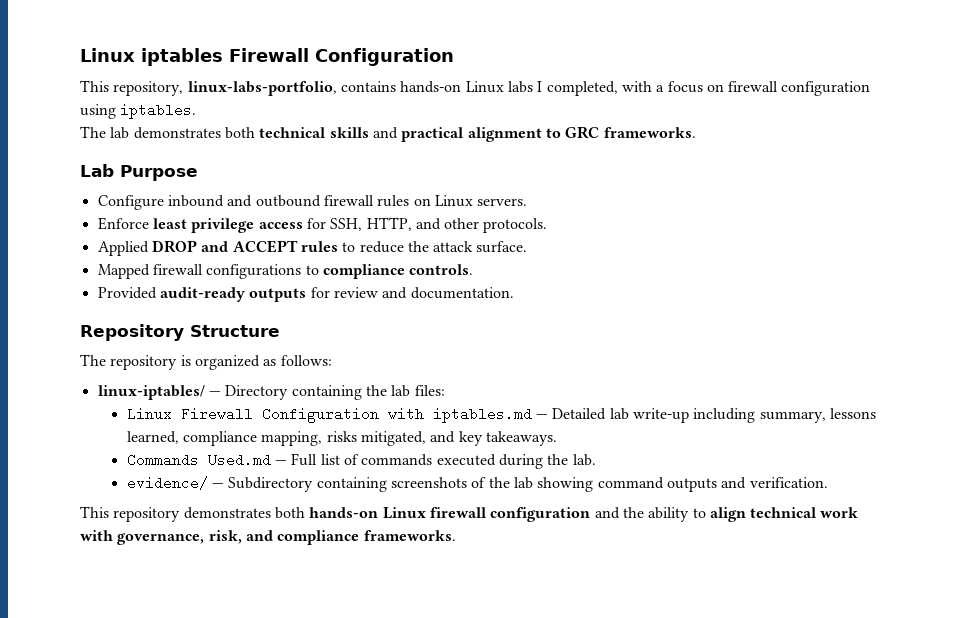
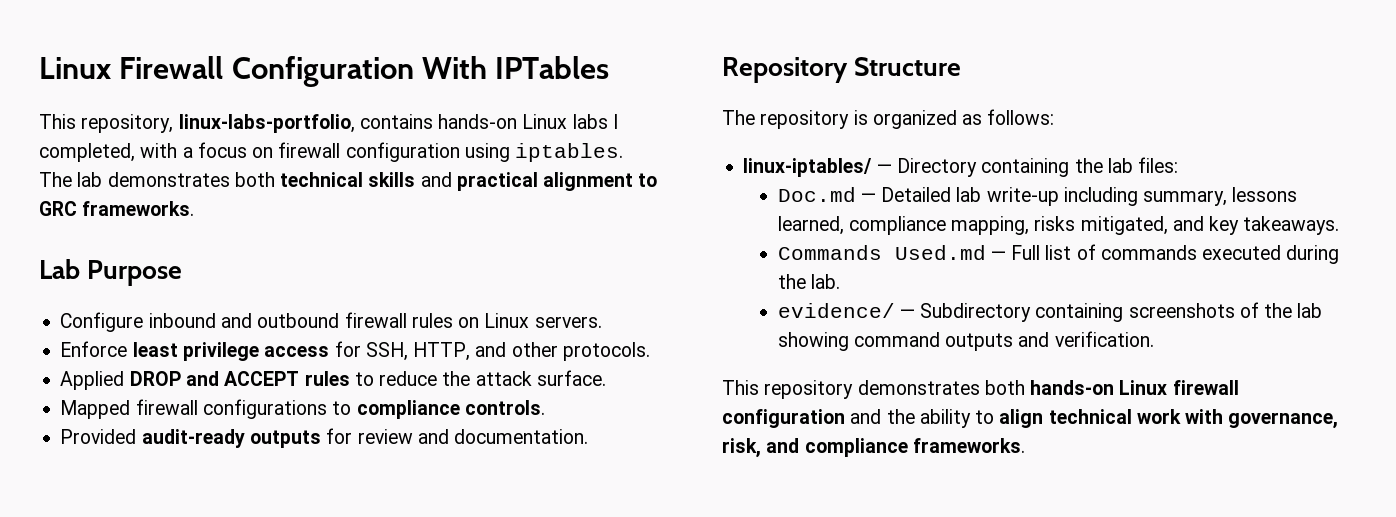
- Linux iptables Firewall Configuration
+ Linux Firewall Configuration With IPTables
- Linux Firewall Configuration with iptables.md — Detailed lab write-up including summary, lessons learned, compliance mapping, risks mitigated, and key takeaways.
+ Doc.md — Detailed lab write-up including summary, lessons learned, compliance mapping, risks mitigated, and key takeaways.

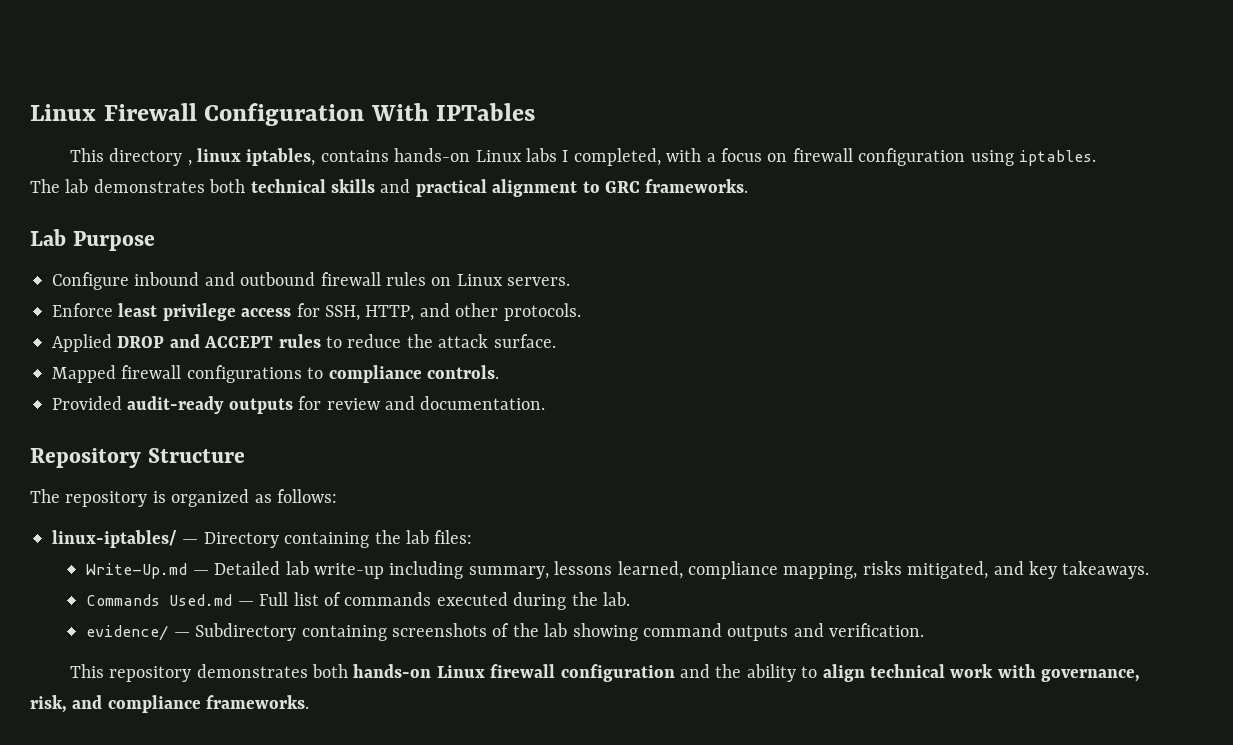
- This repository, linux-labs-portfolio, contains hands-on Linux labs I completed, with a focus on firewall configuration using iptables.
+ This directory , linux iptables, contains hands-on Linux labs I completed, with a focus on firewall configuration using iptables.
- Doc.md — Detailed lab write-up including summary, lessons learned, compliance mapping, risks mitigated, and key takeaways.
+ Write-Up.md — Detailed lab write-up including summary, lessons learned, compliance mapping, risks mitigated, and key takeaways.

